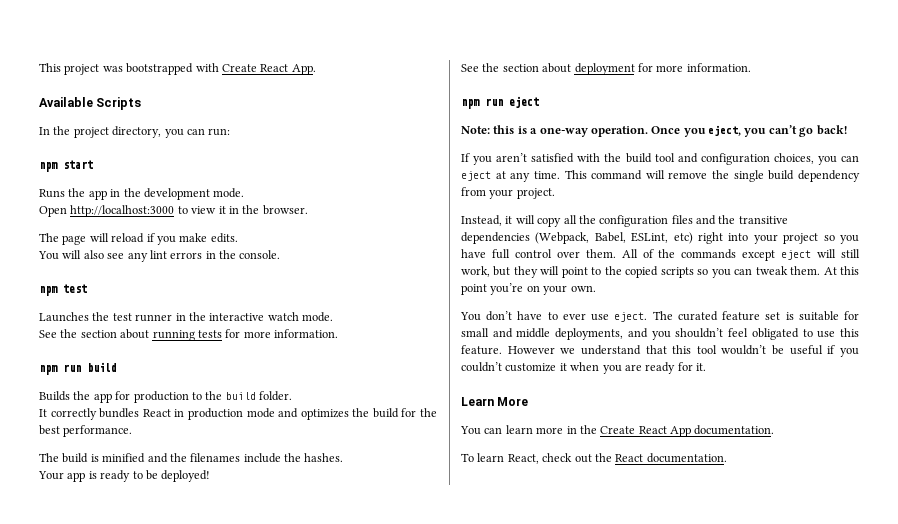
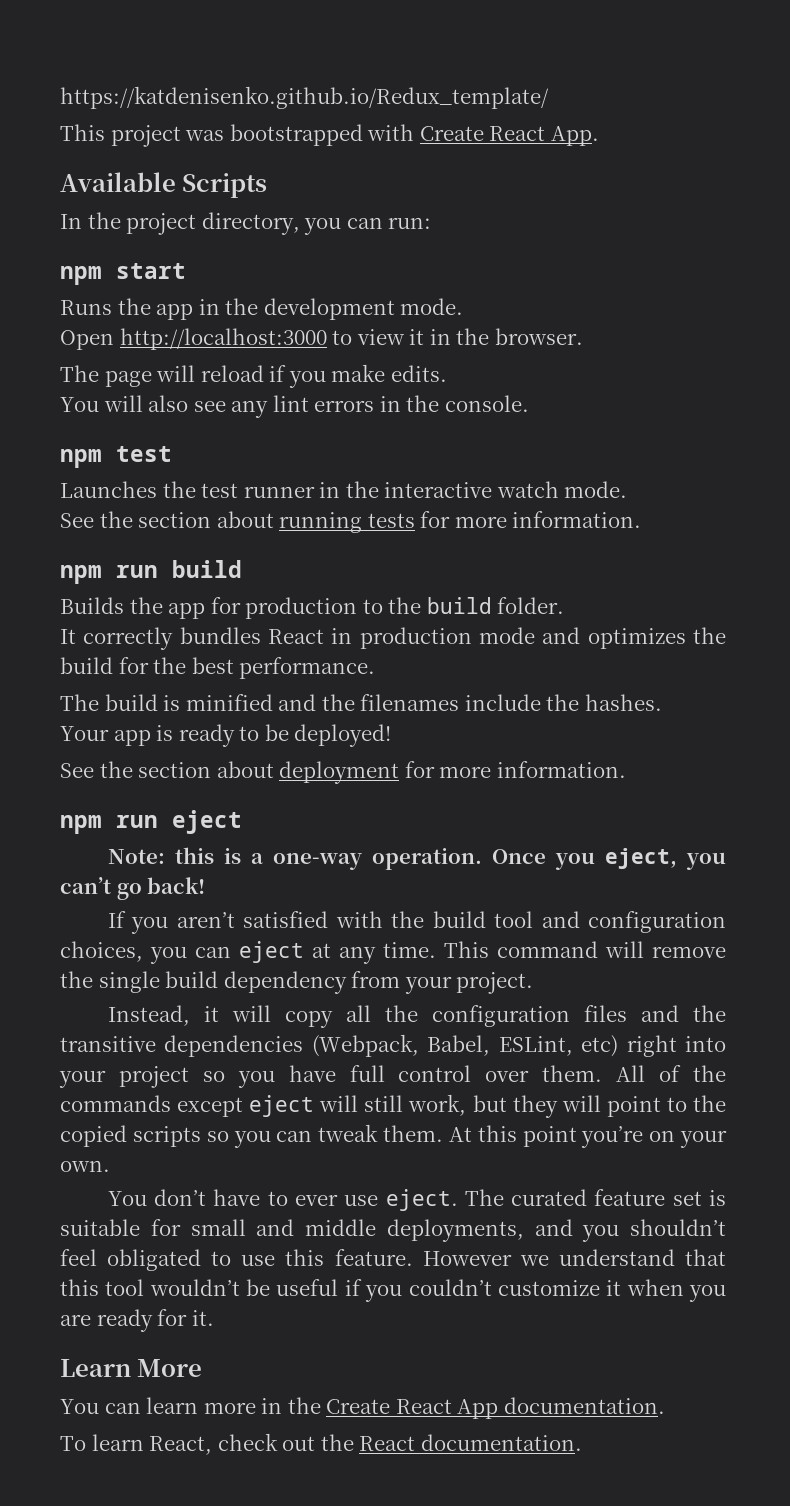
+ https://katdenisenko.github.io/Redux_template/

